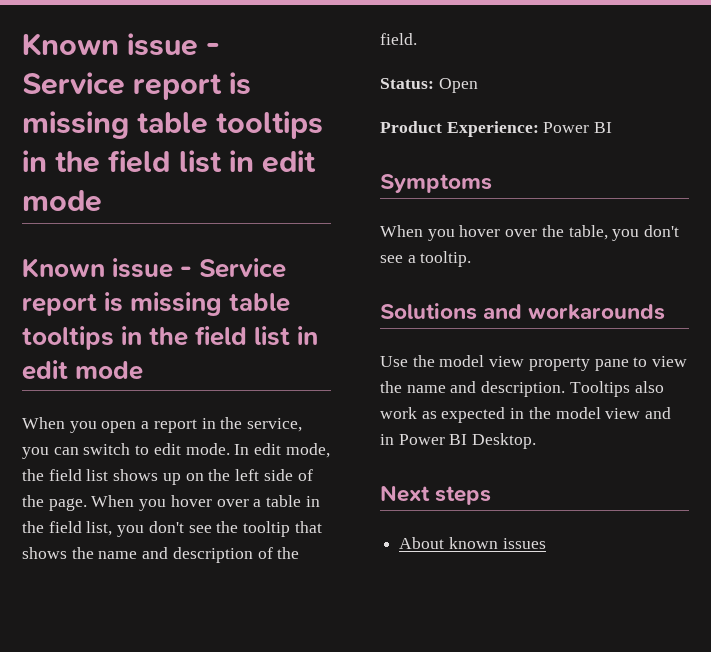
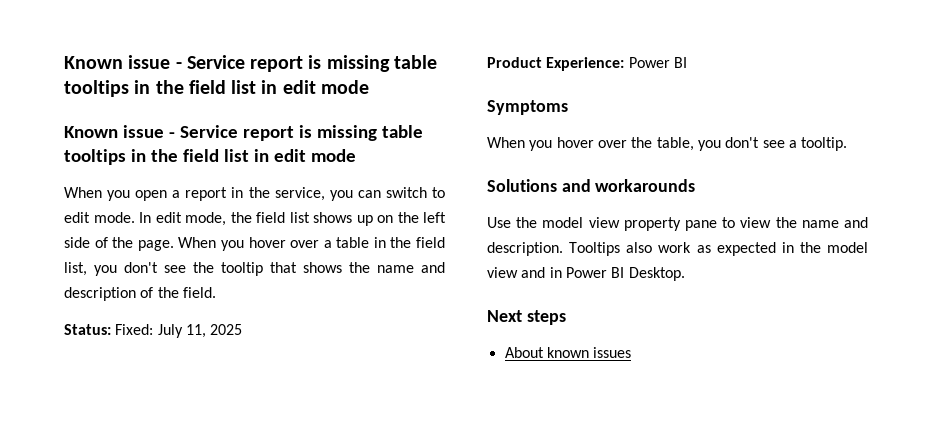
- Status: Open
+ Status: Fixed: July 11, 2025

